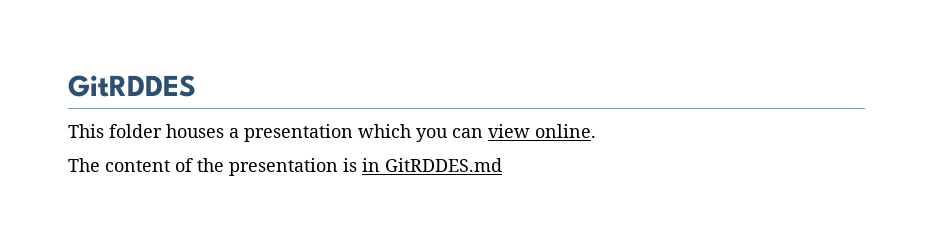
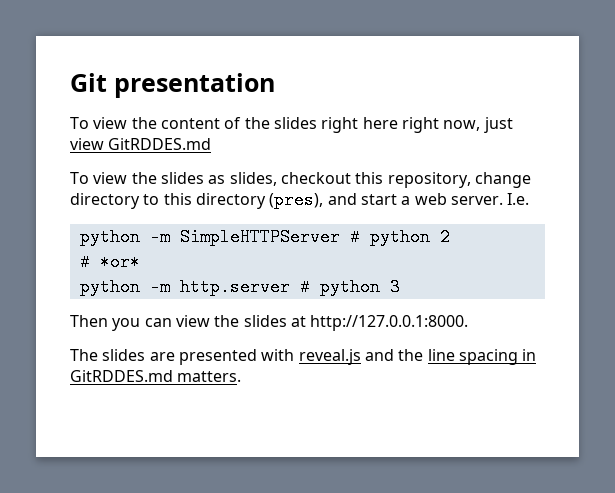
- GitRDDES
- This folder houses a presentation which you can view online.
- The content of the presentation is in GitRDDES.md
+ Git presentation
+ To view the content of the slides right here right now, just view GitRDDES.md
+ To view the slides as slides, checkout this repository, change directory to this directory (pres), and start a web server. I.e.
+ python -m SimpleHTTPServer # python 2
+ # *or*
+ python -m http.server # python 3
+ Then you can view the slides at http://127.0.0.1:8000.
+ The slides are presented with reveal.js and the line spacing in GitRDDES.md matters.

